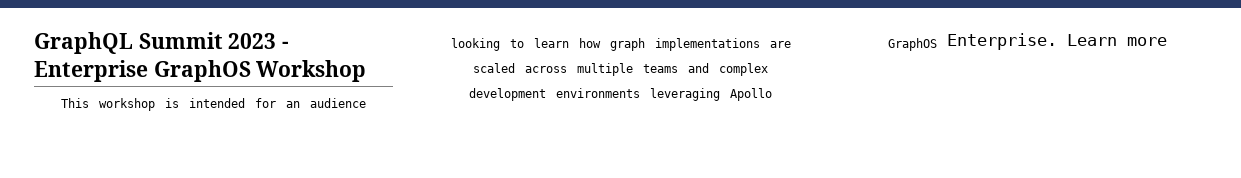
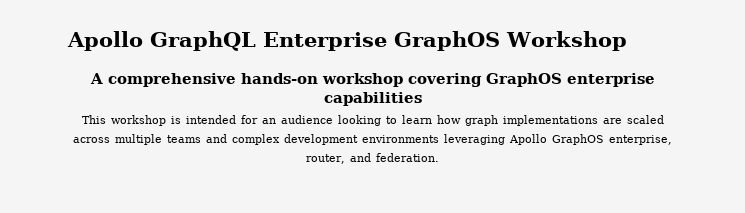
- GraphQL Summit 2023 - Enterprise GraphOS Workshop
+ Apollo GraphQL Enterprise GraphOS Workshop
+ A comprehensive hands-on workshop covering GraphOS enterprise capabilities
- This workshop is intended for an audience looking to learn how graph implementations are scaled across multiple teams and complex development environments leveraging Apollo GraphOS Enterprise. Learn more
+ This workshop is intended for an audience looking to learn how graph implementations are scaled across multiple teams and complex development environments leveraging Apollo GraphOS enterprise, router, and federation.

